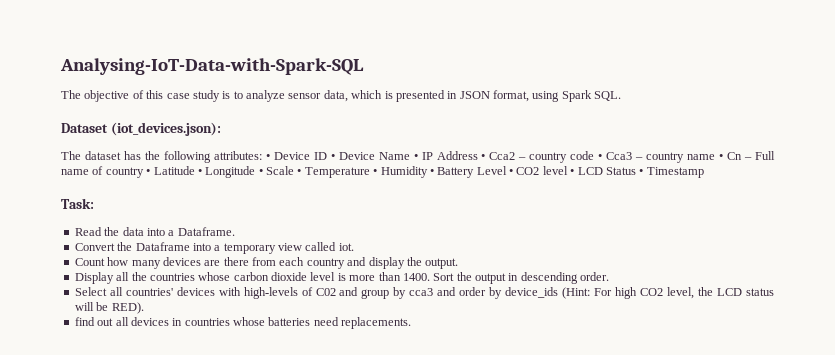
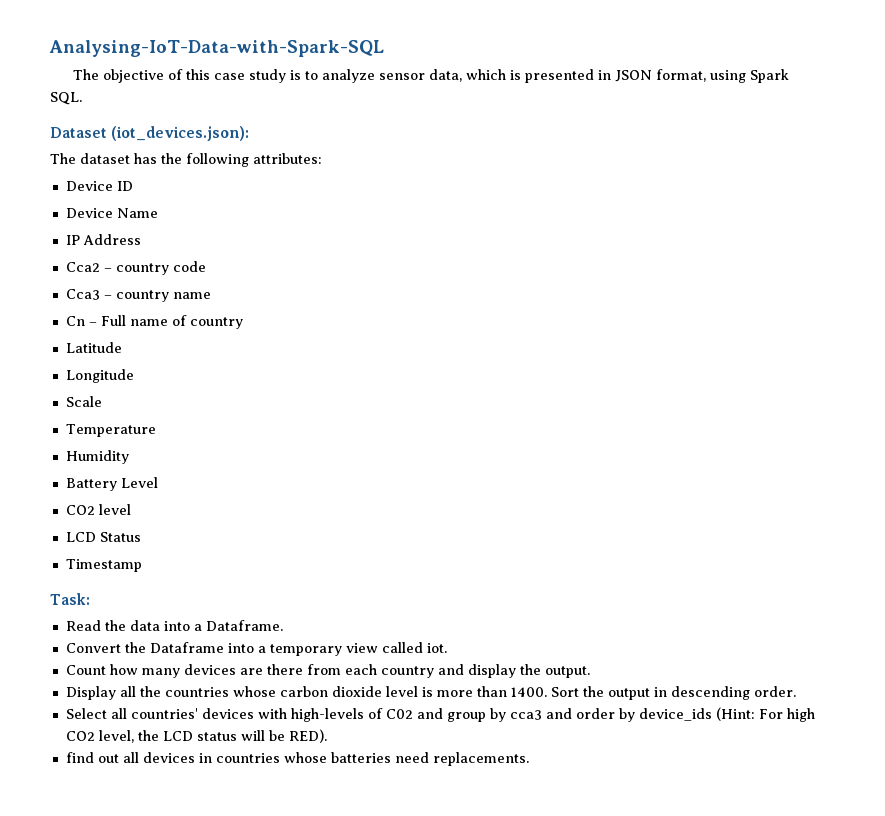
- The dataset has the following attributes: • Device ID • Device Name • IP Address • Cca2 – country code • Cca3 – country name • Cn – Full name of country • Latitude • Longitude • Scale • Temperature • Humidity • Battery Level • CO2 level • LCD Status • Timestamp
+ The dataset has the following attributes:
+ Device ID
+ Device Name
+ IP Address
+ Cca2 – country code
+ Cca3 – country name
+ Cn – Full name of country
+ Latitude
+ Longitude
+ Scale
+ Temperature
+ Humidity
+ Battery Level
+ CO2 level
+ LCD Status
+ Timestamp

